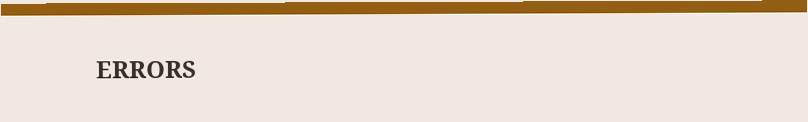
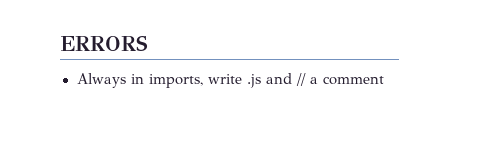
+ Always in imports, write .js and // a comment

